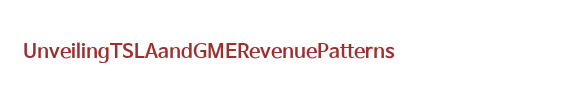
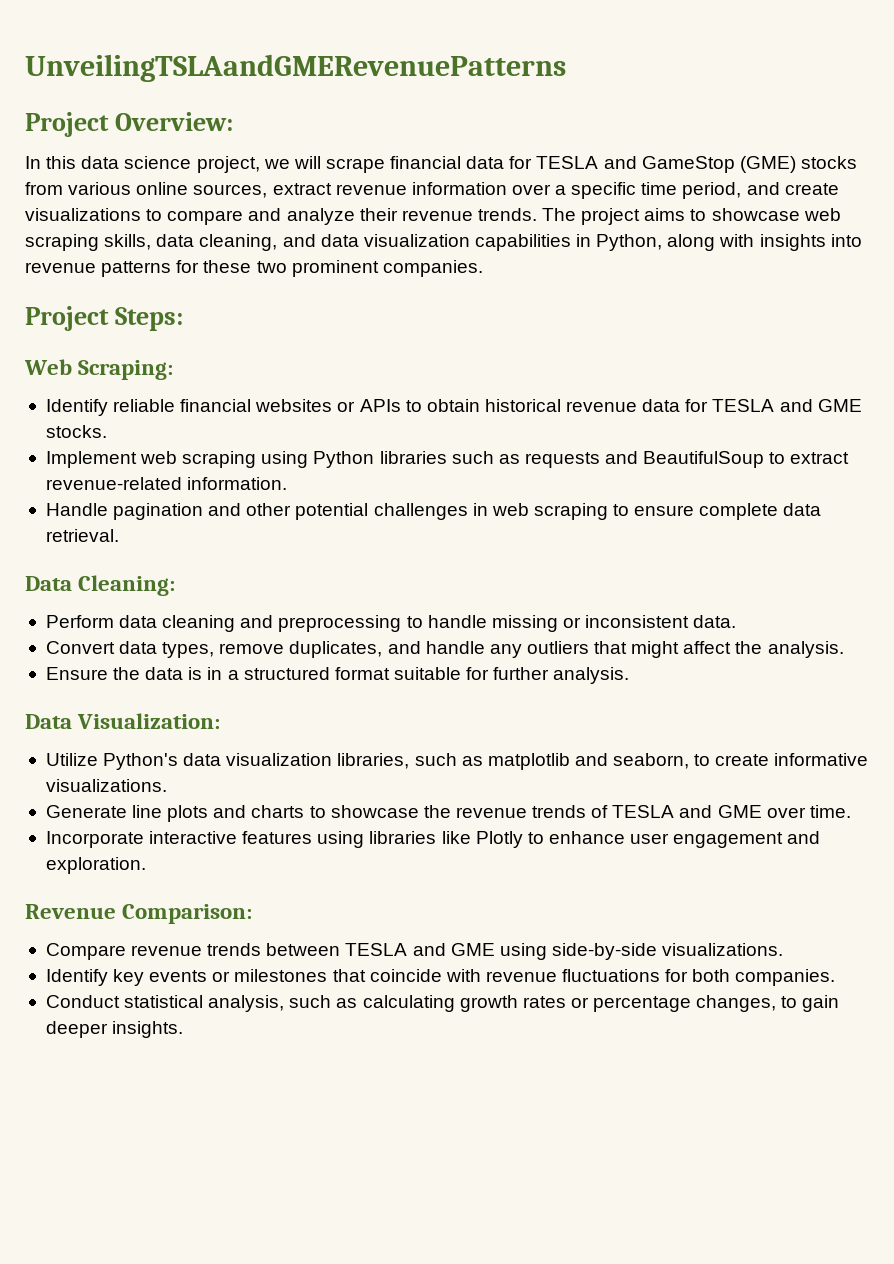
+ Project Overview:
+ In this data science project, we will scrape financial data for TESLA and GameStop (GME) stocks from various online sources, extract revenue information over a specific time period, and create visualizations to compare and analyze their revenue trends. The project aims to showcase web scraping skills, data cleaning, and data visualization capabilities in Python, along with insights into revenue patterns for these two prominent companies.
+ Project Steps:
+ Web Scraping:
+ Identify reliable financial websites or APIs to obtain historical revenue data for TESLA and GME stocks.
+ Implement web scraping using Python libraries such as requests and BeautifulSoup to extract revenue-related information.
+ Handle pagination and other potential challenges in web scraping to ensure complete data retrieval.
+ Data Cleaning:
+ Perform data cleaning and preprocessing to handle missing or inconsistent data.
+ Convert data types, remove duplicates, and handle any outliers that might affect the analysis.
+ Ensure the data is in a structured format suitable for further analysis.
+ Data Visualization:
+ Utilize Python's data visualization libraries, such as matplotlib and seaborn, to create informative visualizations.
+ Generate line plots and charts to showcase the revenue trends of TESLA and GME over time.
+ Incorporate interactive features using libraries like Plotly to enhance user engagement and exploration.
+ Revenue Comparison:
+ Compare revenue trends between TESLA and GME using side-by-side visualizations.
+ Identify key events or milestones that coincide with revenue fluctuations for both companies.
+ Conduct statistical analysis, such as calculating growth rates or percentage changes, to gain deeper insights.

